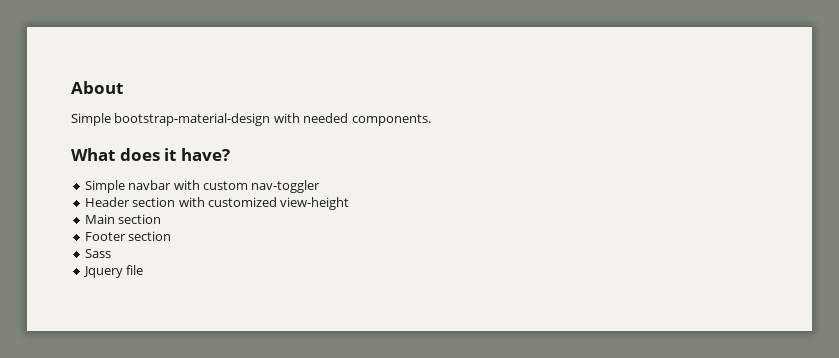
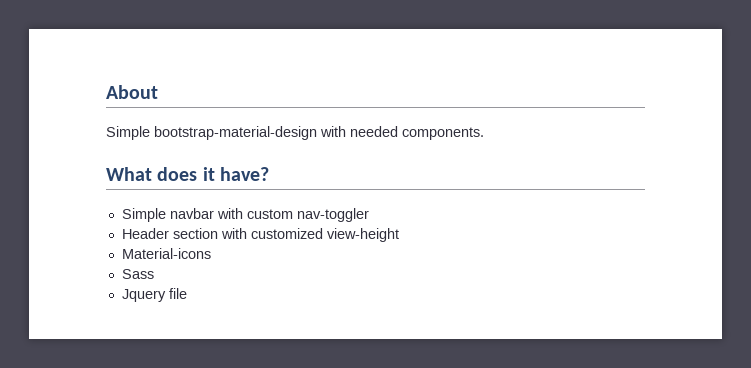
- Main section
- Footer section
+ Material-icons

